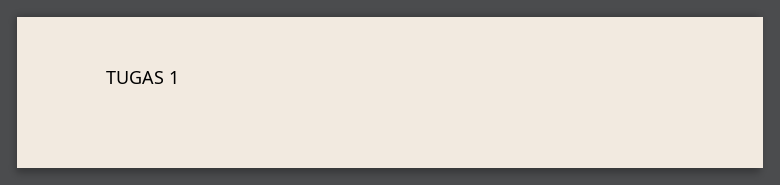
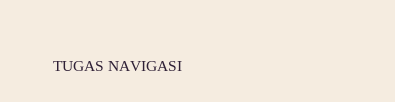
- TUGAS 1
+ TUGAS NAVIGASI

